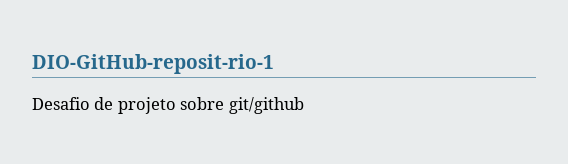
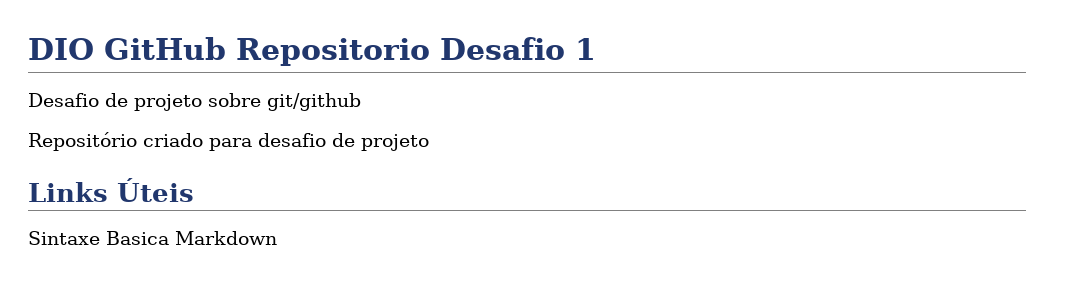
- DIO-GitHub-reposit-rio-1
+ DIO GitHub Repositorio Desafio 1
+ Repositório criado para desafio de projeto
+ Links Úteis
+ Sintaxe Basica Markdown

